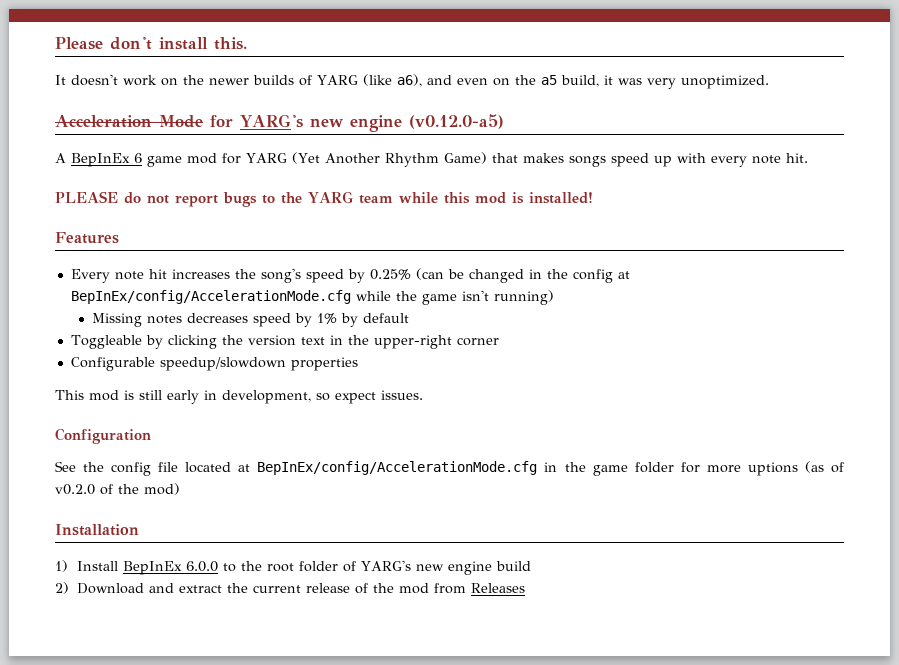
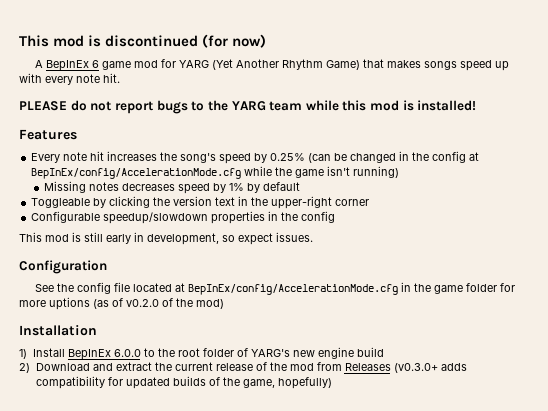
- Please don't install this.
- It doesn't work on the newer builds of YARG (like a6), and even on the a5 build, it was very unoptimized.
- Acceleration Mode for YARG's new engine (v0.12.0-a5)
+ This mod is discontinued (for now)
- Configurable speedup/slowdown properties
+ Configurable speedup/slowdown properties in the config
- 2) Download and extract the current release of the mod from Releases
+ 2) Download and extract the current release of the mod from Releases (v0.3.0+ adds compatibility for updated builds of the game, hopefully)

